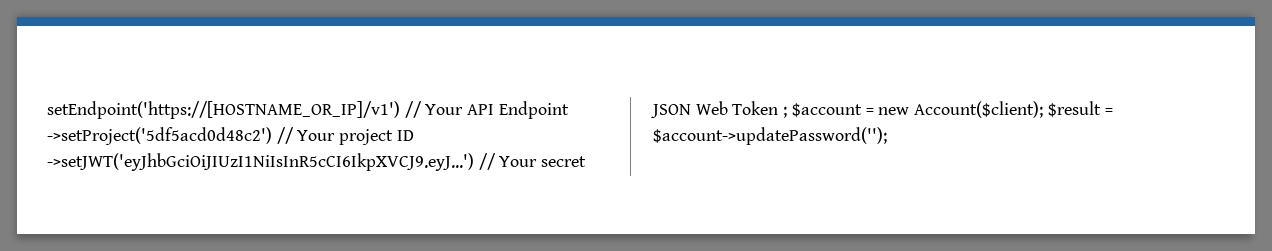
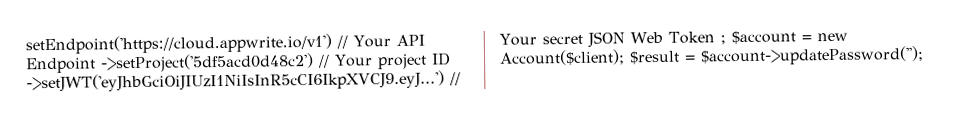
- setEndpoint('https://[HOSTNAME_OR_IP]/v1') // Your API Endpoint ->setProject('5df5acd0d48c2') // Your project ID ->setJWT('eyJhbGciOiJIUzI1NiIsInR5cCI6IkpXVCJ9.eyJ...')
+ setEndpoint('https://cloud.appwrite.io/v1') // Your API Endpoint ->setProject('5df5acd0d48c2') // Your project ID ->setJWT('eyJhbGciOiJIUzI1NiIsInR5cCI6IkpXVCJ9.eyJ...')

